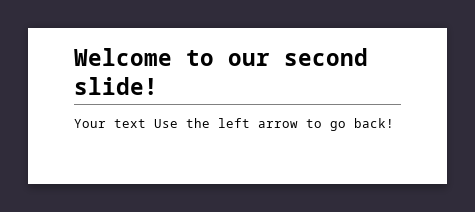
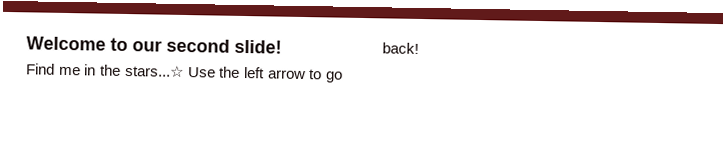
- Your text Use the left arrow to go back!
+ Find me in the stars...☆ Use the left arrow to go back!

